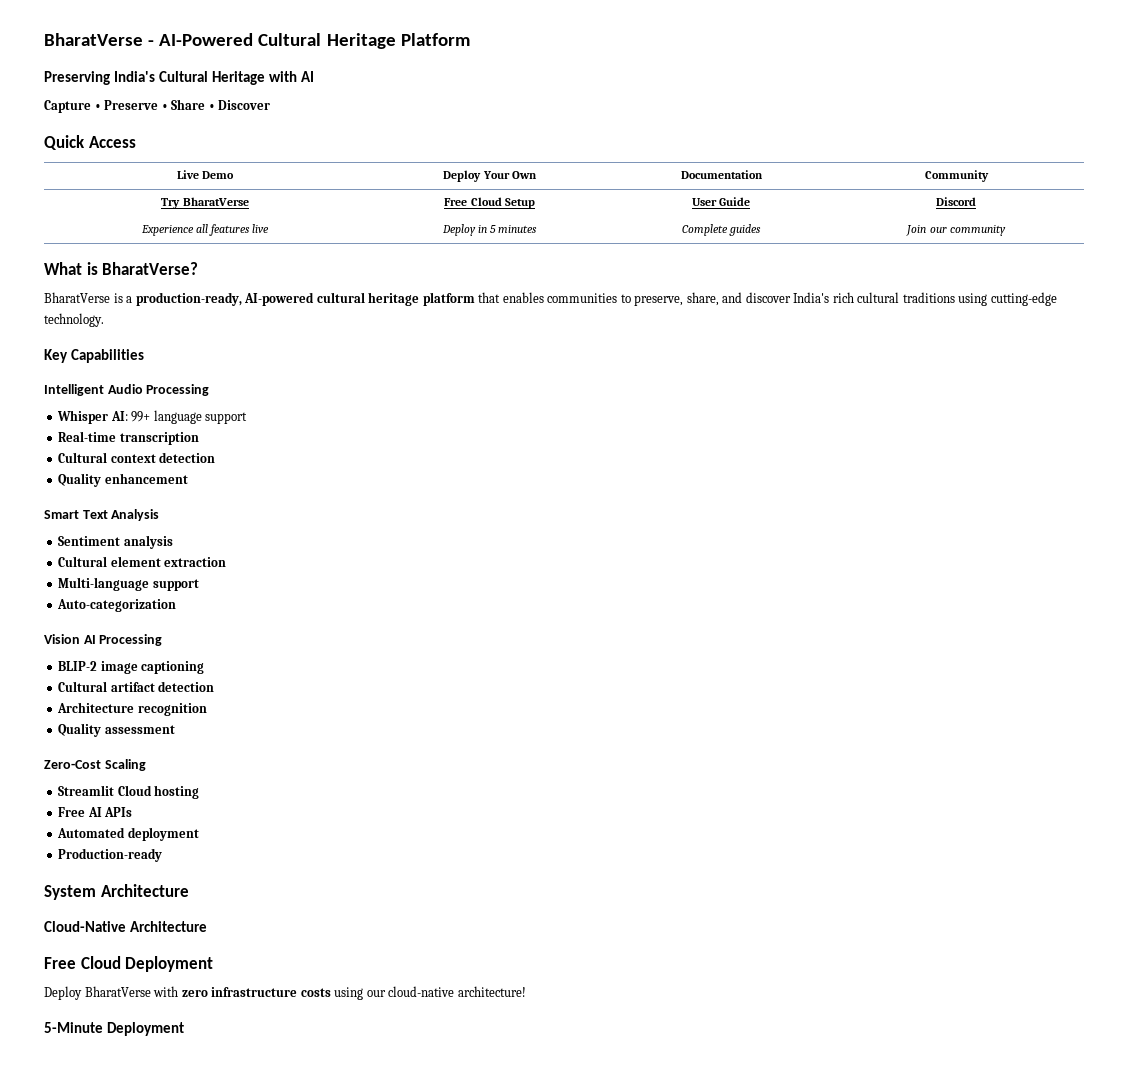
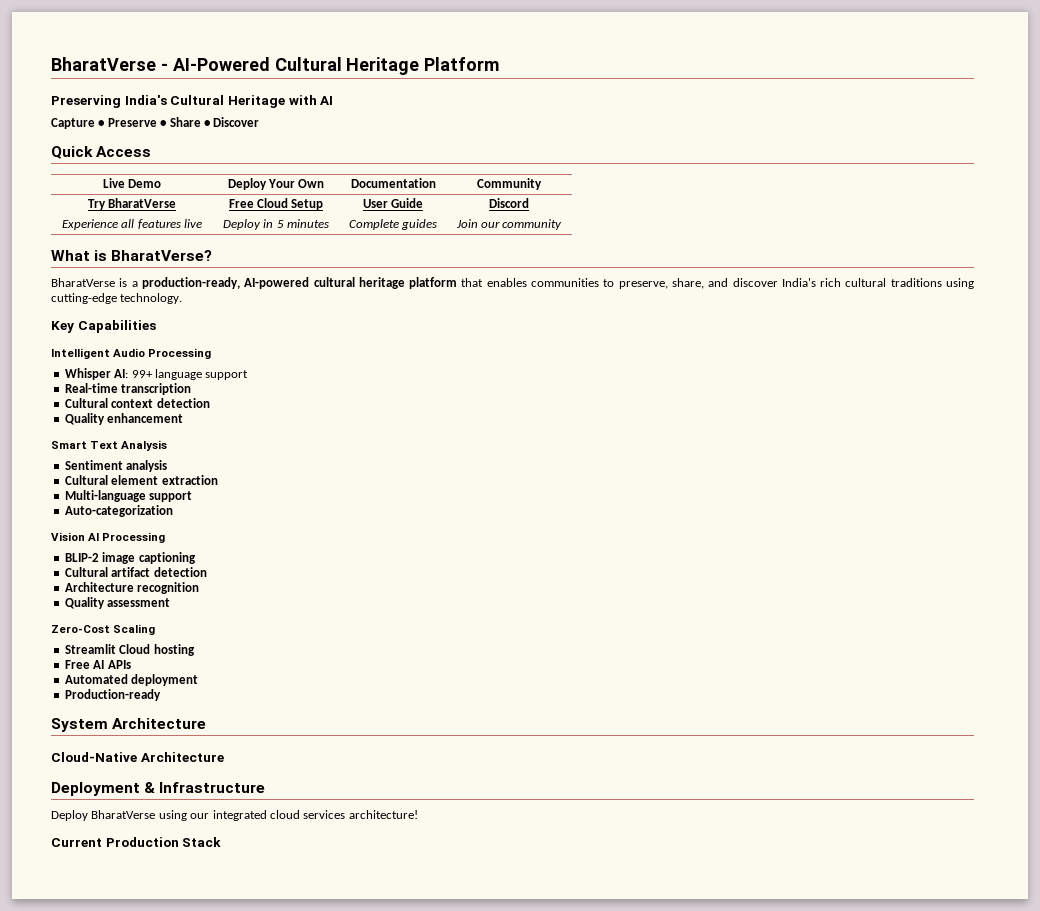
- Free Cloud Deployment
+ Deployment & Infrastructure
- Deploy BharatVerse with zero infrastructure costs using our cloud-native architecture!
- 5-Minute Deployment
+ Deploy BharatVerse using our integrated cloud services architecture!
+ Current Production Stack

